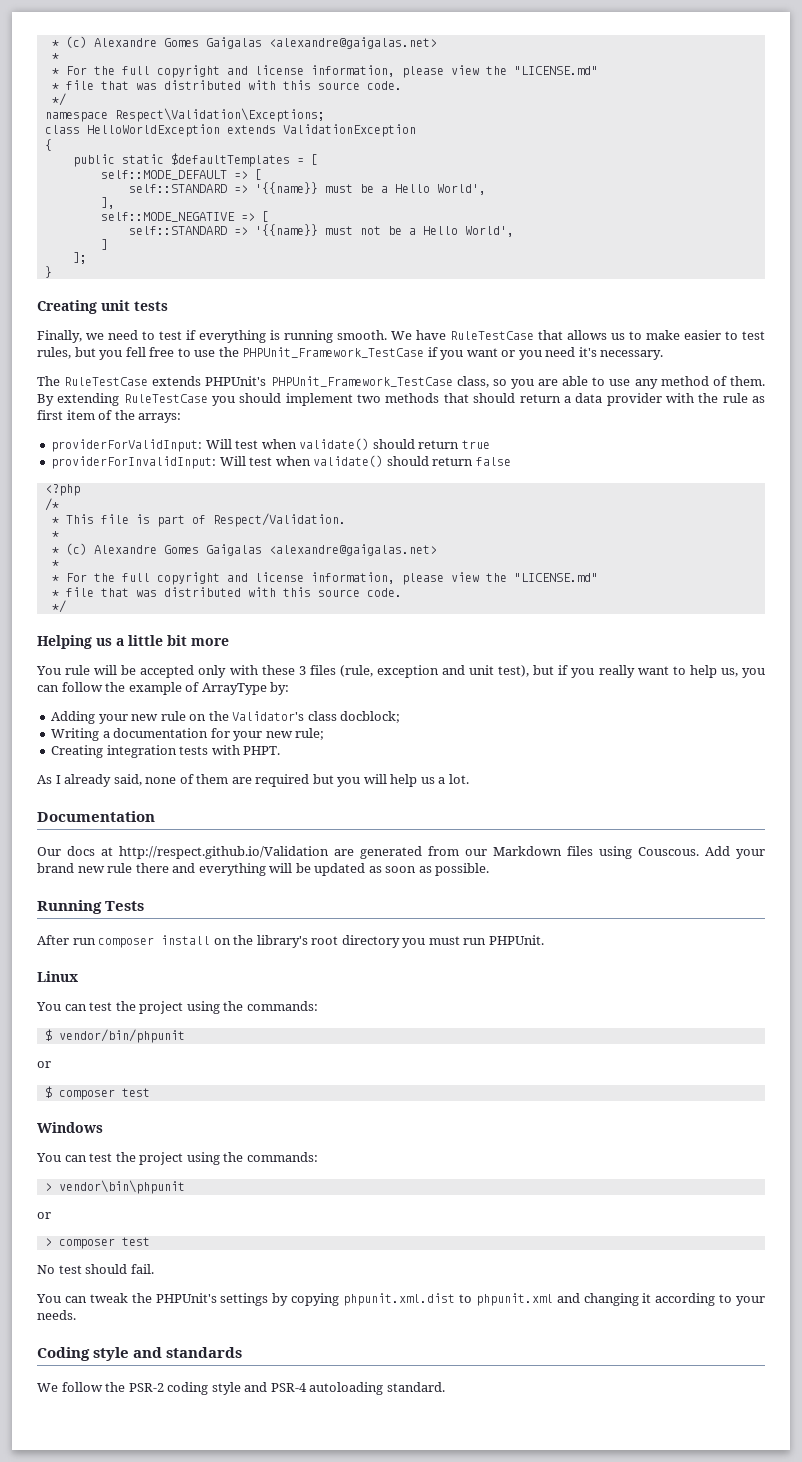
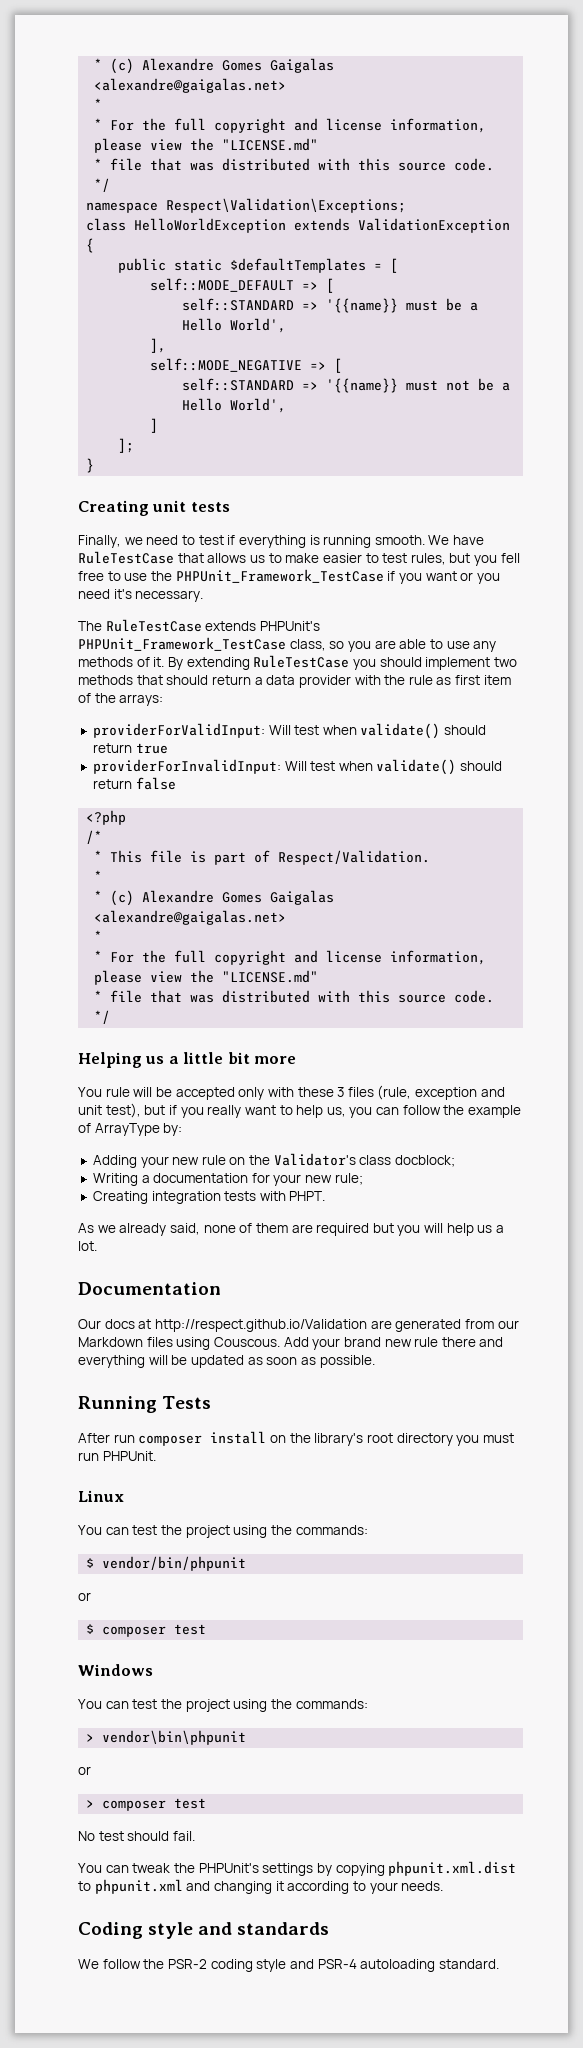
- The RuleTestCase extends PHPUnit's PHPUnit_Framework_TestCase class, so you are able to use any method of them.
+ The RuleTestCase extends PHPUnit's PHPUnit_Framework_TestCase class, so you are able to use any methods of it.
- As I already said, none of them are required but you will help us a lot.
+ As we already said, none of them are required but you will help us a lot.

